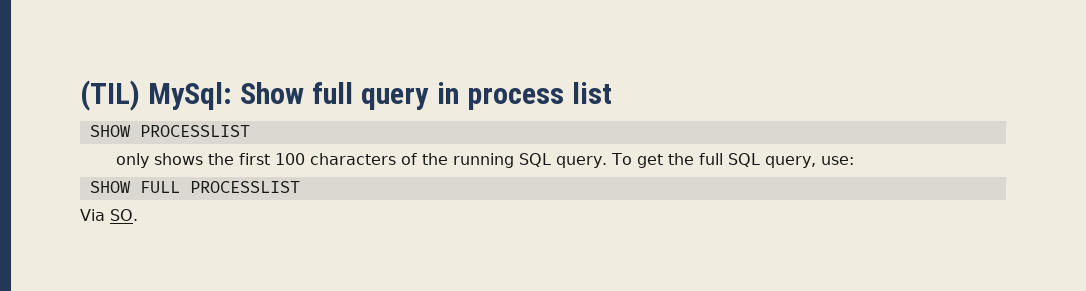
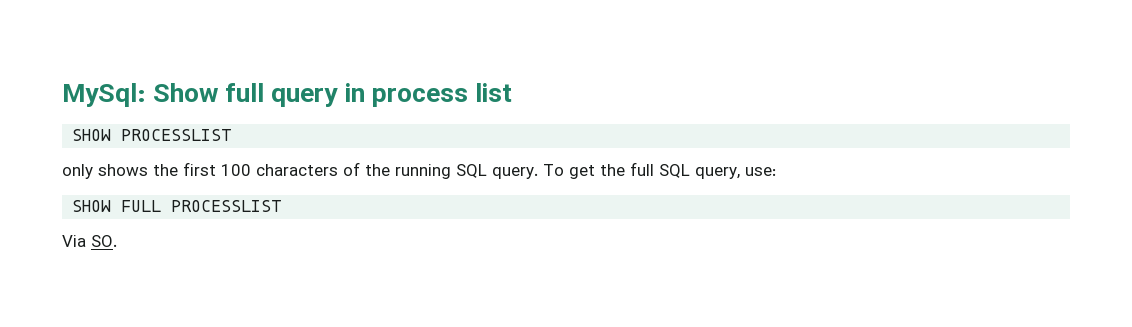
- (TIL) MySql: Show full query in process list
+ MySql: Show full query in process list

